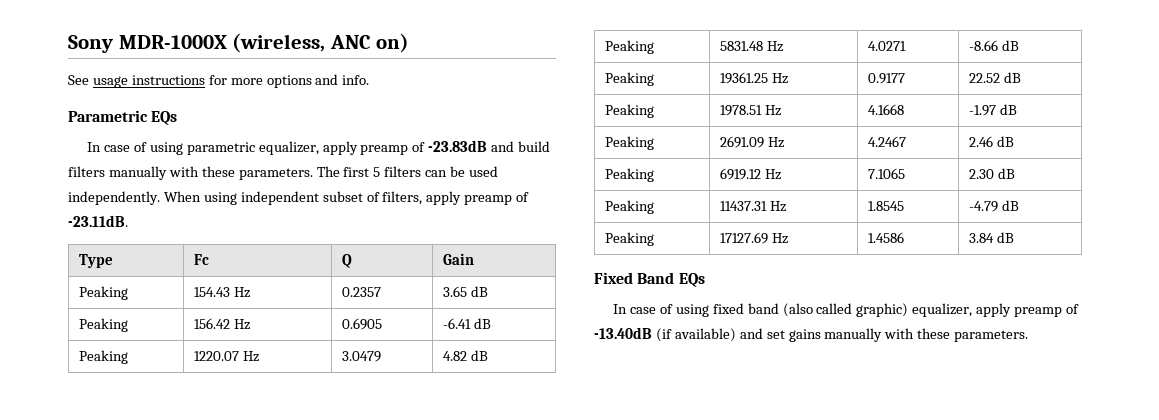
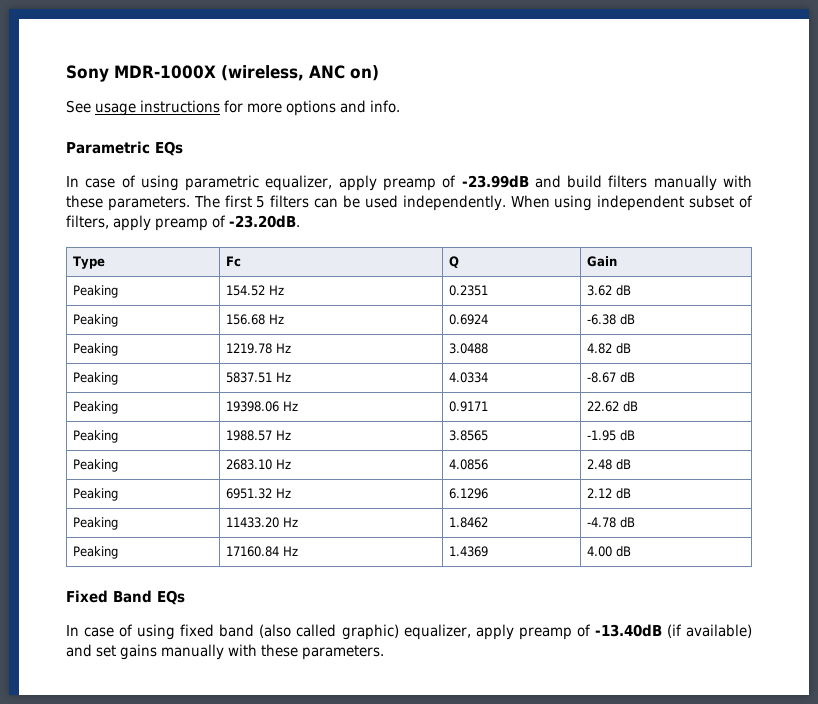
- In case of using parametric equalizer, apply preamp of -23.83dB and build filters manually with these parameters.
+ In case of using parametric equalizer, apply preamp of -23.99dB and build filters manually with these parameters.
- When using independent subset of filters, apply preamp of -23.11dB.
+ When using independent subset of filters, apply preamp of -23.20dB.
- Peaking | 154.43 Hz | 0.2357 | 3.65 dB
- Peaking | 156.42 Hz | 0.6905 | -6.41 dB
- Peaking | 1220.07 Hz | 3.0479 | 4.82 dB
+ Peaking | 154.52 Hz | 0.2351 | 3.62 dB
+ Peaking | 156.68 Hz | 0.6924 | -6.38 dB
+ Peaking | 1219.78 Hz | 3.0488 | 4.82 dB
- Peaking | 5831.48 Hz | 4.0271 | -8.66 dB
- Peaking | 19361.25 Hz | 0.9177 | 22.52 dB
- Peaking | 1978.51 Hz | 4.1668 | -1.97 dB
- Peaking | 2691.09 Hz | 4.2467 | 2.46 dB
- Peaking | 6919.12 Hz | 7.1065 | 2.30 dB
- Peaking | 11437.31 Hz | 1.8545 | -4.79 dB
- Peaking | 17127.69 Hz | 1.4586 | 3.84 dB
+ Peaking | 5837.51 Hz | 4.0334 | -8.67 dB
+ Peaking | 19398.06 Hz | 0.9171 | 22.62 dB
+ Peaking | 1988.57 Hz | 3.8565 | -1.95 dB
+ Peaking | 2683.10 Hz | 4.0856 | 2.48 dB
+ Peaking | 6951.32 Hz | 6.1296 | 2.12 dB
+ Peaking | 11433.20 Hz | 1.8462 | -4.78 dB
+ Peaking | 17160.84 Hz | 1.4369 | 4.00 dB

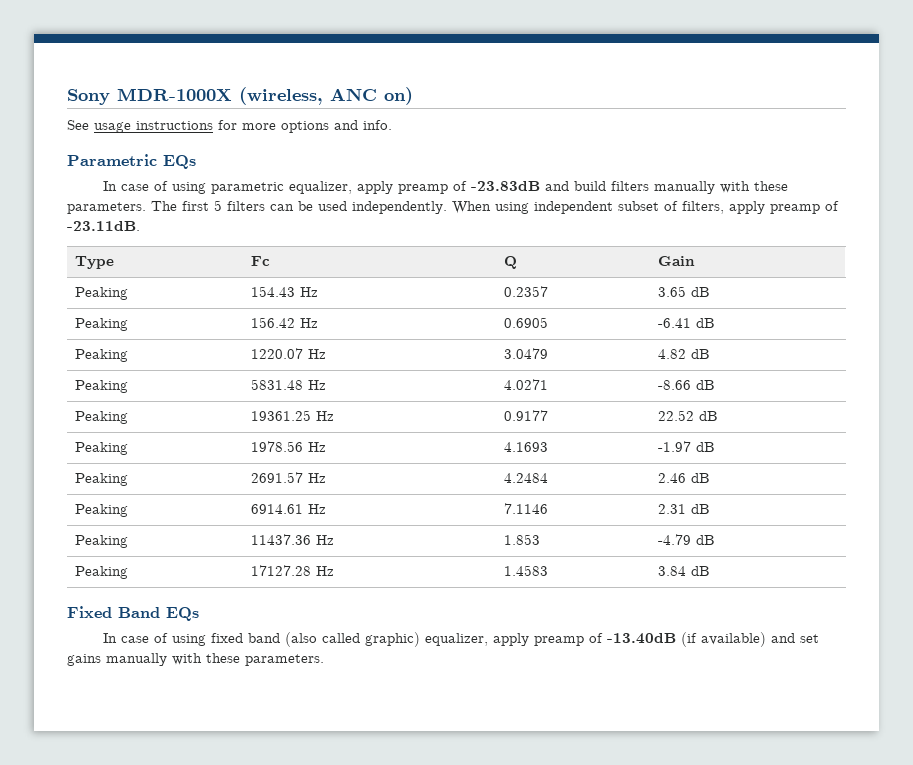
- In case of using parametric equalizer, apply preamp of -23.99dB and build filters manually with these parameters.
+ In case of using parametric equalizer, apply preamp of -23.83dB and build filters manually with these parameters.
- When using independent subset of filters, apply preamp of -23.20dB.
+ When using independent subset of filters, apply preamp of -23.11dB.
- Peaking | 154.52 Hz | 0.2351 | 3.62 dB
- Peaking | 156.68 Hz | 0.6924 | -6.38 dB
- Peaking | 1219.78 Hz | 3.0488 | 4.82 dB
+ Peaking | 154.43 Hz | 0.2357 | 3.65 dB
+ Peaking | 156.42 Hz | 0.6905 | -6.41 dB
+ Peaking | 1220.07 Hz | 3.0479 | 4.82 dB
- Peaking | 5837.51 Hz | 4.0334 | -8.67 dB
- Peaking | 19398.06 Hz | 0.9171 | 22.62 dB
- Peaking | 1988.57 Hz | 3.8565 | -1.95 dB
- Peaking | 2683.10 Hz | 4.0856 | 2.48 dB
- Peaking | 6951.32 Hz | 6.1296 | 2.12 dB
- Peaking | 11433.20 Hz | 1.8462 | -4.78 dB
- Peaking | 17160.84 Hz | 1.4369 | 4.00 dB
+ Peaking | 5831.48 Hz | 4.0271 | -8.66 dB
+ Peaking | 19361.25 Hz | 0.9177 | 22.52 dB
+ Peaking | 1978.56 Hz | 4.1693 | -1.97 dB
+ Peaking | 2691.57 Hz | 4.2484 | 2.46 dB
+ Peaking | 6914.61 Hz | 7.1146 | 2.31 dB
+ Peaking | 11437.36 Hz | 1.853 | -4.79 dB
+ Peaking | 17127.28 Hz | 1.4583 | 3.84 dB

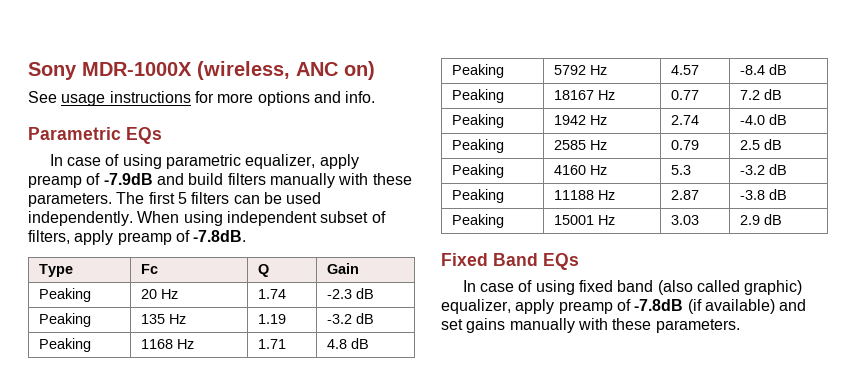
- In case of using parametric equalizer, apply preamp of -23.83dB and build filters manually with these parameters.
+ In case of using parametric equalizer, apply preamp of -7.9dB and build filters manually with these parameters.
- When using independent subset of filters, apply preamp of -23.11dB.
+ When using independent subset of filters, apply preamp of -7.8dB.
- Peaking | 154.43 Hz | 0.2357 | 3.65 dB
- Peaking | 156.42 Hz | 0.6905 | -6.41 dB
- Peaking | 1220.07 Hz | 3.0479 | 4.82 dB
- Peaking | 5831.48 Hz | 4.0271 | -8.66 dB
- Peaking | 19361.25 Hz | 0.9177 | 22.52 dB
- Peaking | 1978.56 Hz | 4.1693 | -1.97 dB
- Peaking | 2691.57 Hz | 4.2484 | 2.46 dB
- Peaking | 6914.61 Hz | 7.1146 | 2.31 dB
- Peaking | 11437.36 Hz | 1.853 | -4.79 dB
- Peaking | 17127.28 Hz | 1.4583 | 3.84 dB
+ Peaking | 20 Hz | 1.74 | -2.3 dB
+ Peaking | 135 Hz | 1.19 | -3.2 dB
+ Peaking | 1168 Hz | 1.71 | 4.8 dB
+ Peaking | 5792 Hz | 4.57 | -8.4 dB
+ Peaking | 18167 Hz | 0.77 | 7.2 dB
+ Peaking | 1942 Hz | 2.74 | -4.0 dB
+ Peaking | 2585 Hz | 0.79 | 2.5 dB
+ Peaking | 4160 Hz | 5.3 | -3.2 dB
+ Peaking | 11188 Hz | 2.87 | -3.8 dB
+ Peaking | 15001 Hz | 3.03 | 2.9 dB
- In case of using fixed band (also called graphic) equalizer, apply preamp of -13.40dB (if available) and set gains manually with these parameters.
+ In case of using fixed band (also called graphic) equalizer, apply preamp of -7.8dB (if available) and set gains manually with these parameters.

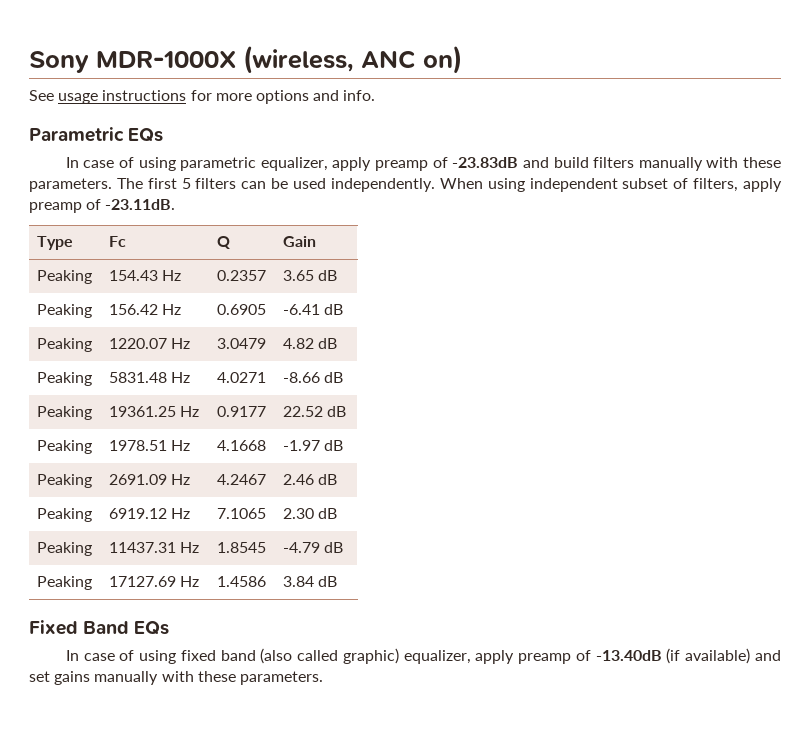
- In case of using parametric equalizer, apply preamp of -7.9dB and build filters manually with these parameters.
+ In case of using parametric equalizer, apply preamp of -23.83dB and build filters manually with these parameters.
- When using independent subset of filters, apply preamp of -7.8dB.
+ When using independent subset of filters, apply preamp of -23.11dB.
- Peaking | 20 Hz | 1.74 | -2.3 dB
- Peaking | 135 Hz | 1.19 | -3.2 dB
- Peaking | 1168 Hz | 1.71 | 4.8 dB
- Peaking | 5792 Hz | 4.57 | -8.4 dB
- Peaking | 18167 Hz | 0.77 | 7.2 dB
- Peaking | 1942 Hz | 2.74 | -4.0 dB
- Peaking | 2585 Hz | 0.79 | 2.5 dB
- Peaking | 4160 Hz | 5.3 | -3.2 dB
- Peaking | 11188 Hz | 2.87 | -3.8 dB
- Peaking | 15001 Hz | 3.03 | 2.9 dB
+ Peaking | 154.43 Hz | 0.2357 | 3.65 dB
+ Peaking | 156.42 Hz | 0.6905 | -6.41 dB
+ Peaking | 1220.07 Hz | 3.0479 | 4.82 dB
+ Peaking | 5831.48 Hz | 4.0271 | -8.66 dB
+ Peaking | 19361.25 Hz | 0.9177 | 22.52 dB
+ Peaking | 1978.51 Hz | 4.1668 | -1.97 dB
+ Peaking | 2691.09 Hz | 4.2467 | 2.46 dB
+ Peaking | 6919.12 Hz | 7.1065 | 2.30 dB
+ Peaking | 11437.31 Hz | 1.8545 | -4.79 dB
+ Peaking | 17127.69 Hz | 1.4586 | 3.84 dB
- In case of using fixed band (also called graphic) equalizer, apply preamp of -7.8dB (if available) and set gains manually with these parameters.
+ In case of using fixed band (also called graphic) equalizer, apply preamp of -13.40dB (if available) and set gains manually with these parameters.

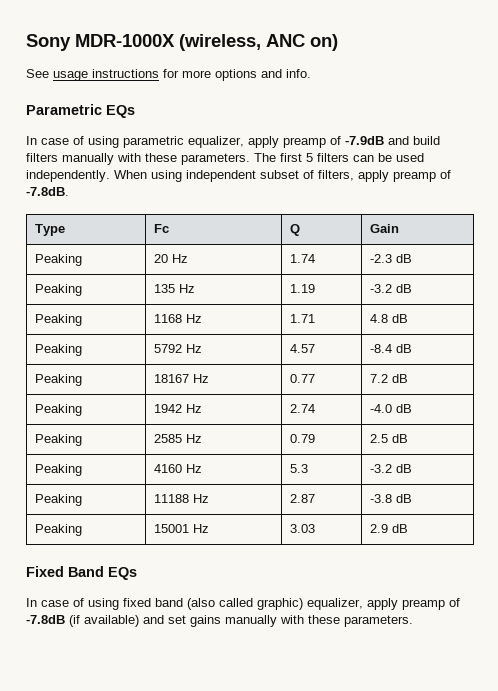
- In case of using parametric equalizer, apply preamp of -23.83dB and build filters manually with these parameters.
+ In case of using parametric equalizer, apply preamp of -7.9dB and build filters manually with these parameters.
- When using independent subset of filters, apply preamp of -23.11dB.
+ When using independent subset of filters, apply preamp of -7.8dB.
- Peaking | 154.43 Hz | 0.2357 | 3.65 dB
- Peaking | 156.42 Hz | 0.6905 | -6.41 dB
- Peaking | 1220.07 Hz | 3.0479 | 4.82 dB
- Peaking | 5831.48 Hz | 4.0271 | -8.66 dB
- Peaking | 19361.25 Hz | 0.9177 | 22.52 dB
- Peaking | 1978.51 Hz | 4.1668 | -1.97 dB
- Peaking | 2691.09 Hz | 4.2467 | 2.46 dB
- Peaking | 6919.12 Hz | 7.1065 | 2.30 dB
- Peaking | 11437.31 Hz | 1.8545 | -4.79 dB
- Peaking | 17127.69 Hz | 1.4586 | 3.84 dB
+ Peaking | 20 Hz | 1.74 | -2.3 dB
+ Peaking | 135 Hz | 1.19 | -3.2 dB
+ Peaking | 1168 Hz | 1.71 | 4.8 dB
+ Peaking | 5792 Hz | 4.57 | -8.4 dB
+ Peaking | 18167 Hz | 0.77 | 7.2 dB
+ Peaking | 1942 Hz | 2.74 | -4.0 dB
+ Peaking | 2585 Hz | 0.79 | 2.5 dB
+ Peaking | 4160 Hz | 5.3 | -3.2 dB
+ Peaking | 11188 Hz | 2.87 | -3.8 dB
+ Peaking | 15001 Hz | 3.03 | 2.9 dB
- In case of using fixed band (also called graphic) equalizer, apply preamp of -13.40dB (if available) and set gains manually with these parameters.
+ In case of using fixed band (also called graphic) equalizer, apply preamp of -7.8dB (if available) and set gains manually with these parameters.

